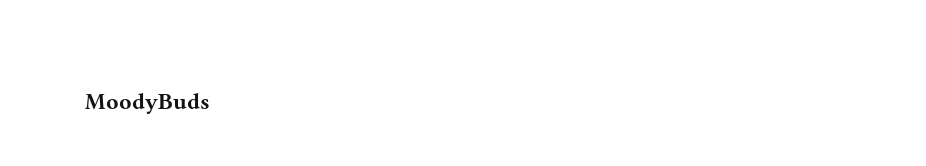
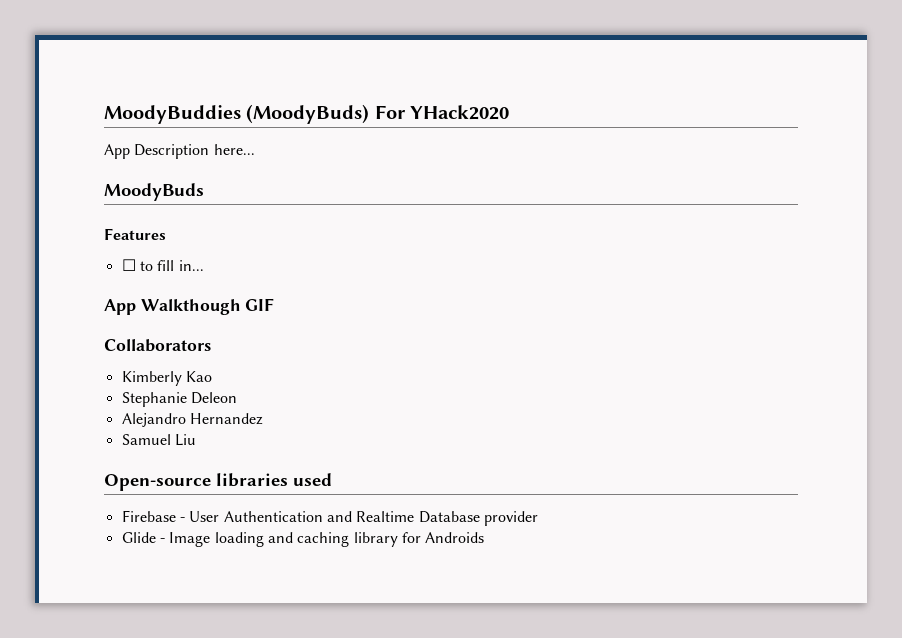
+ MoodyBuddies (MoodyBuds) For YHack2020
+ App Description here...
  MoodyBuds
+ Features
+ ☐ to fill in...
+ App Walkthough GIF
+ Collaborators
+ Kimberly Kao
+ Stephanie Deleon
+ Alejandro Hernandez
+ Samuel Liu
+ Open-source libraries used
+ Firebase - User Authentication and Realtime Database provider
+ Glide - Image loading and caching library for Androids

